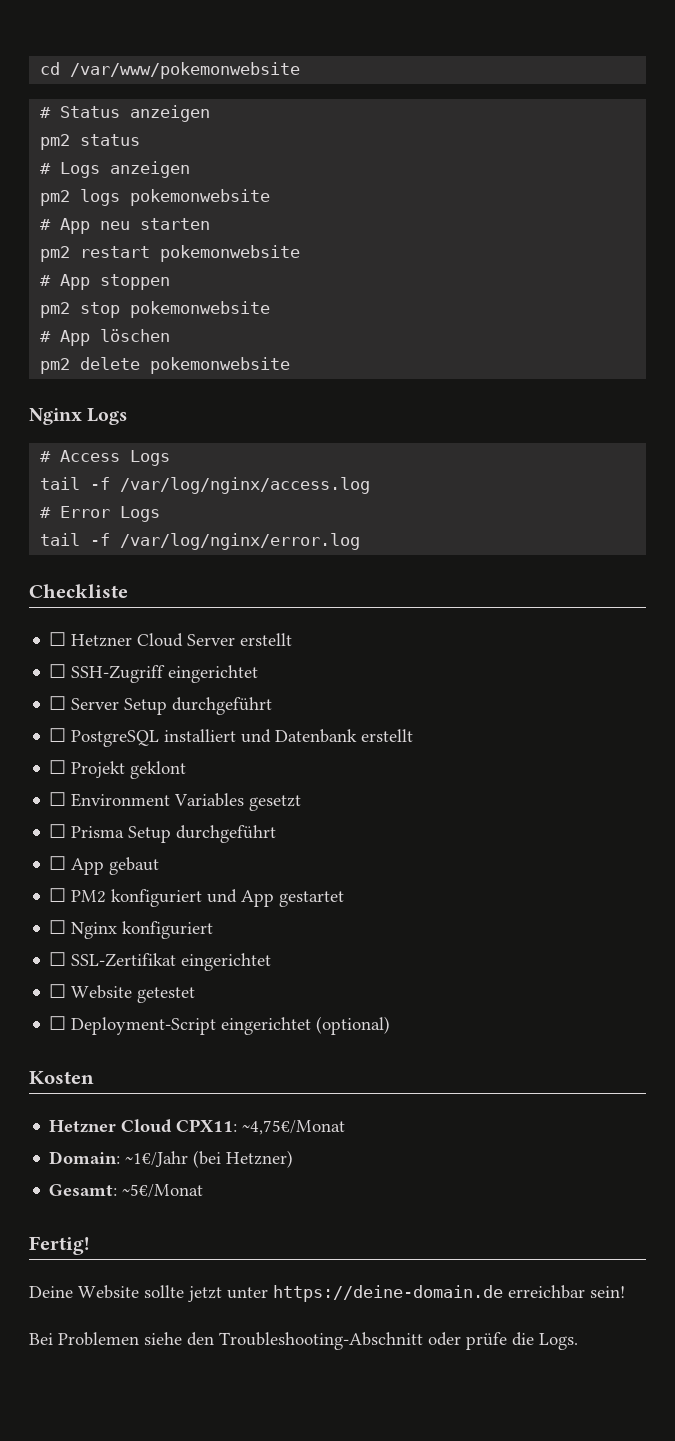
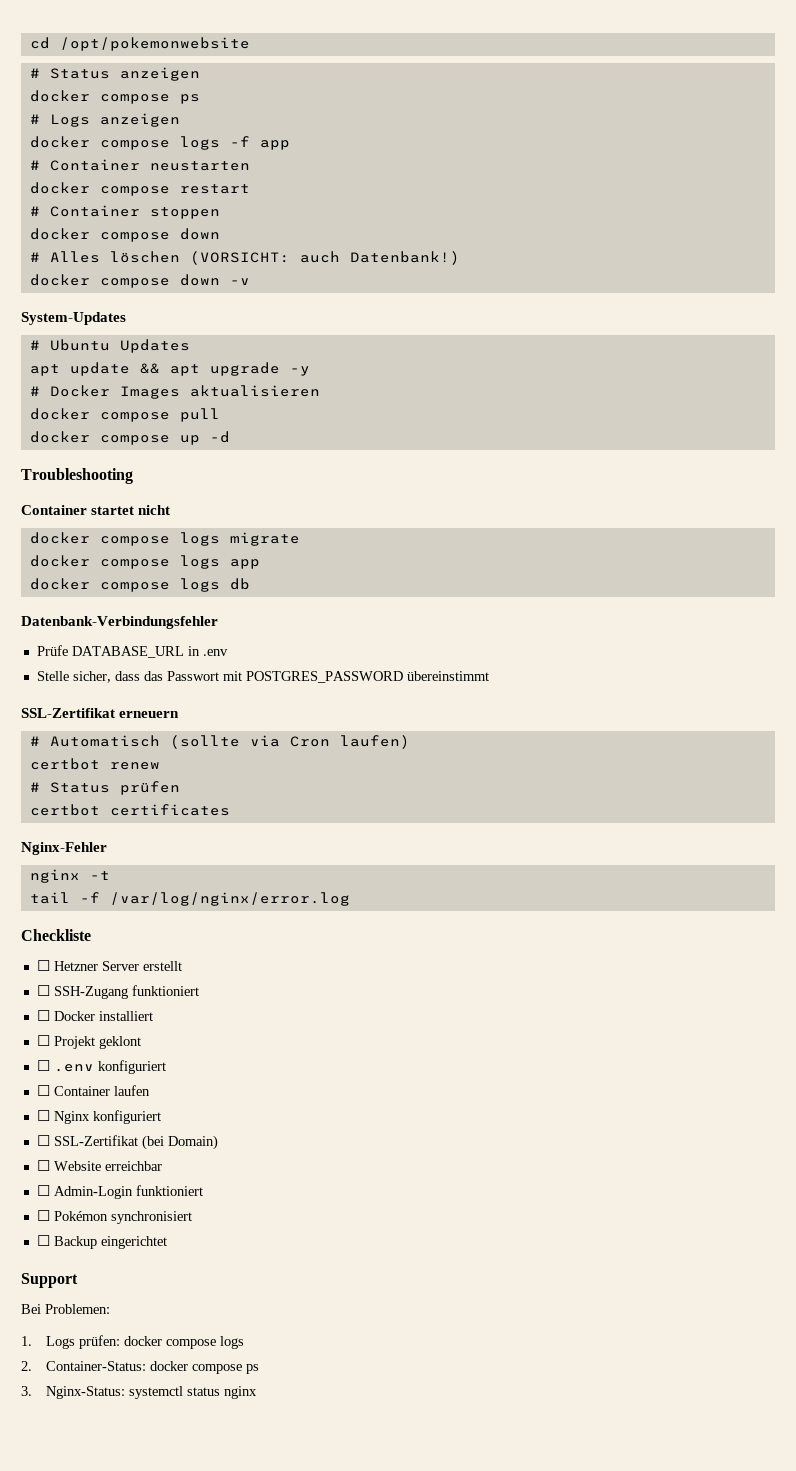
- cd /var/www/pokemonwebsite
+ cd /opt/pokemonwebsite
  # Status anzeigen
- pm2 status
+ docker compose ps
- pm2 logs pokemonwebsite
- # App neu starten
- pm2 restart pokemonwebsite
- # App stoppen
- pm2 stop pokemonwebsite
- # App löschen
- pm2 delete pokemonwebsite
- Nginx Logs
- # Access Logs
- tail -f /var/log/nginx/access.log
- # Error Logs
+ docker compose logs -f app
+ # Container neustarten
+ docker compose restart
+ # Container stoppen
+ docker compose down
+ # Alles löschen (VORSICHT: auch Datenbank!)
+ docker compose down -v
+ System-Updates
+ # Ubuntu Updates
+ apt update && apt upgrade -y
+ # Docker Images aktualisieren
+ docker compose pull
+ docker compose up -d
+ Troubleshooting
+ Container startet nicht
+ docker compose logs migrate
+ docker compose logs app
+ docker compose logs db
+ Datenbank-Verbindungsfehler
+ Prüfe DATABASE_URL in .env
+ Stelle sicher, dass das Passwort mit POSTGRES_PASSWORD übereinstimmt
+ SSL-Zertifikat erneuern
+ # Automatisch (sollte via Cron laufen)
+ certbot renew
+ # Status prüfen
+ certbot certificates
+ Nginx-Fehler
+ nginx -t
- ☐ Hetzner Cloud Server erstellt
+ ☐ Hetzner Server erstellt
- ☐ SSH-Zugriff eingerichtet
- ☐ Server Setup durchgeführt
- ☐ PostgreSQL installiert und Datenbank erstellt
+ ☐ SSH-Zugang funktioniert
+ ☐ Docker installiert
  ☐ Projekt geklont
- ☐ Environment Variables gesetzt
- ☐ Prisma Setup durchgeführt
- ☐ App gebaut
- ☐ PM2 konfiguriert und App gestartet
+ ☐ .env konfiguriert
+ ☐ Container laufen
- ☐ SSL-Zertifikat eingerichtet
+ ☐ SSL-Zertifikat (bei Domain)
- ☐ Website getestet
- ☐ Deployment-Script eingerichtet (optional)
- Kosten
- Hetzner Cloud CPX11: ~4,75€/Monat
- Domain: ~1€/Jahr (bei Hetzner)
- Gesamt: ~5€/Monat
- Fertig!
- Deine Website sollte jetzt unter https://deine-domain.de erreichbar sein!
- Bei Problemen siehe den Troubleshooting-Abschnitt oder prüfe die Logs.
+ ☐ Website erreichbar
+ ☐ Admin-Login funktioniert
+ ☐ Pokémon synchronisiert
+ ☐ Backup eingerichtet
+ Support
+ Bei Problemen:
+ 1. Logs prüfen: docker compose logs
+ 2. Container-Status: docker compose ps
+ 3. Nginx-Status: systemctl status nginx

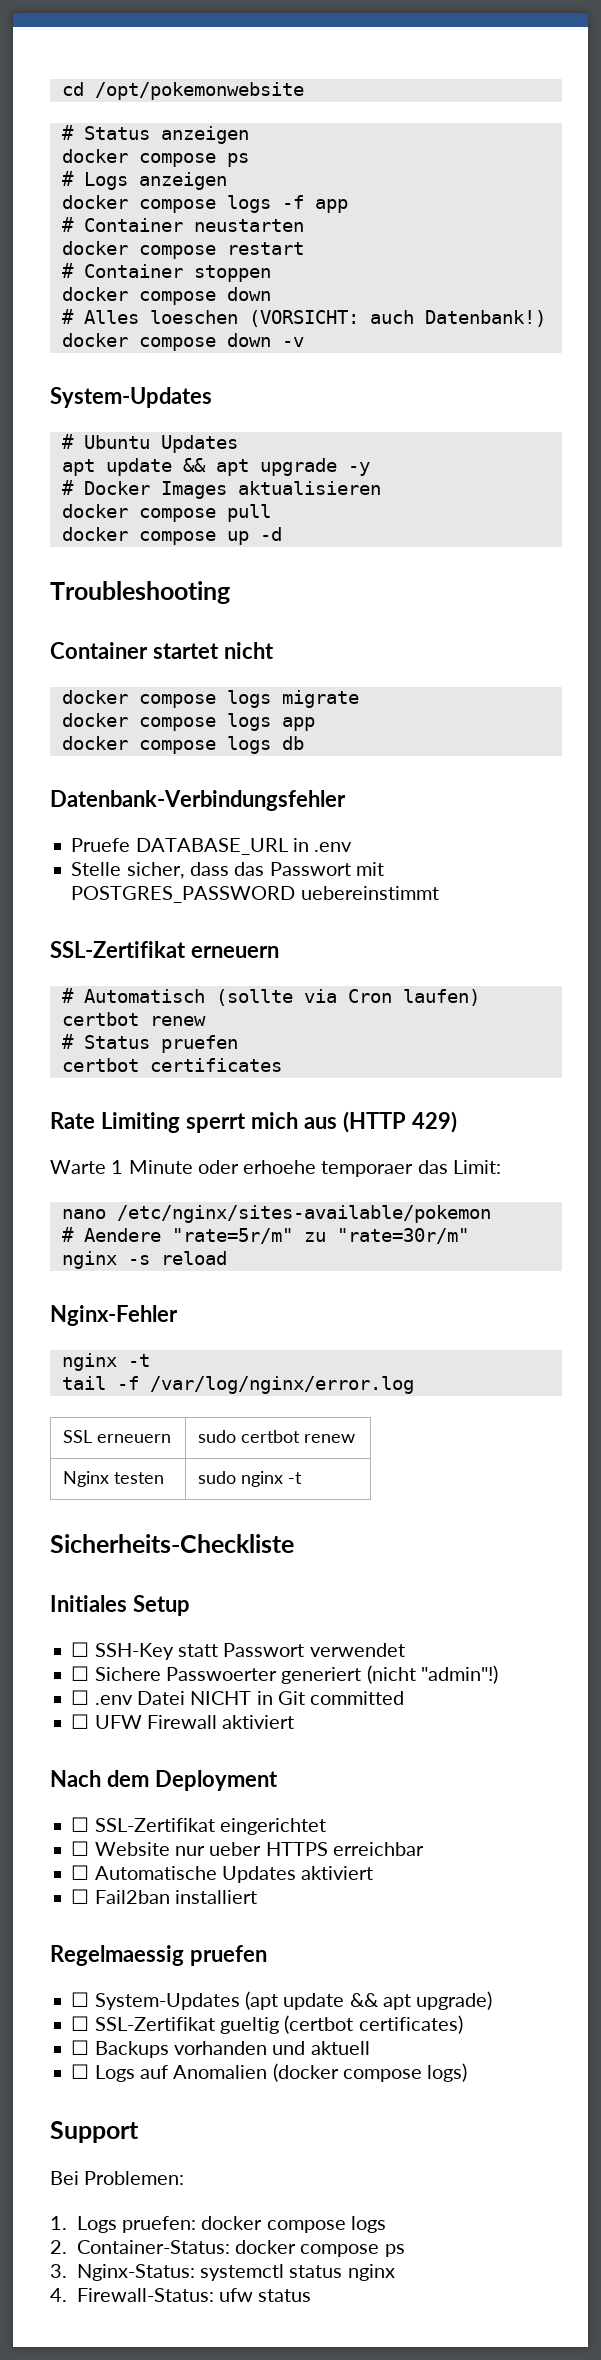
- # Alles löschen (VORSICHT: auch Datenbank!)
+ # Alles loeschen (VORSICHT: auch Datenbank!)
- Prüfe DATABASE_URL in .env
+ Pruefe DATABASE_URL in .env
- Stelle sicher, dass das Passwort mit POSTGRES_PASSWORD übereinstimmt
+ Stelle sicher, dass das Passwort mit POSTGRES_PASSWORD uebereinstimmt
- # Status prüfen
+ # Status pruefen
+ Rate Limiting sperrt mich aus (HTTP 429)
+ Warte 1 Minute oder erhoehe temporaer das Limit:
+ nano /etc/nginx/sites-available/pokemon
+ # Aendere "rate=5r/m" zu "rate=30r/m"
+ nginx -s reload
- Checkliste
- ☐ Hetzner Server erstellt
- ☐ SSH-Zugang funktioniert
- ☐ Docker installiert
- ☐ Projekt geklont
- ☐ .env konfiguriert
- ☐ Container laufen
- ☐ Nginx konfiguriert
- ☐ SSL-Zertifikat (bei Domain)
+ SSL erneuern | sudo certbot renew
+ Nginx testen | sudo nginx -t
+ Sicherheits-Checkliste
+ Initiales Setup
+ ☐ SSH-Key statt Passwort verwendet
+ ☐ Sichere Passwoerter generiert (nicht "admin"!)
+ ☐ .env Datei NICHT in Git committed
+ ☐ UFW Firewall aktiviert
+ Nach dem Deployment
+ ☐ SSL-Zertifikat eingerichtet
- ☐ Website erreichbar
+ ☐ Website nur ueber HTTPS erreichbar
- ☐ Admin-Login funktioniert
- ☐ Pokémon synchronisiert
- ☐ Backup eingerichtet
+ ☐ Automatische Updates aktiviert
+ ☐ Fail2ban installiert
+ Regelmaessig pruefen
+ ☐ System-Updates (apt update && apt upgrade)
+ ☐ SSL-Zertifikat gueltig (certbot certificates)
+ ☐ Backups vorhanden und aktuell
+ ☐ Logs auf Anomalien (docker compose logs)
- 1. Logs prüfen: docker compose logs
+ 1. Logs pruefen: docker compose logs
+ 4. Firewall-Status: ufw status

